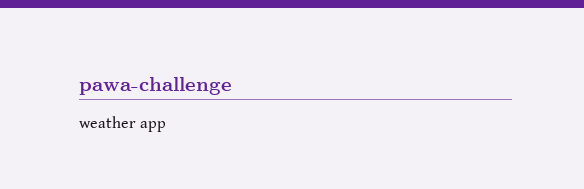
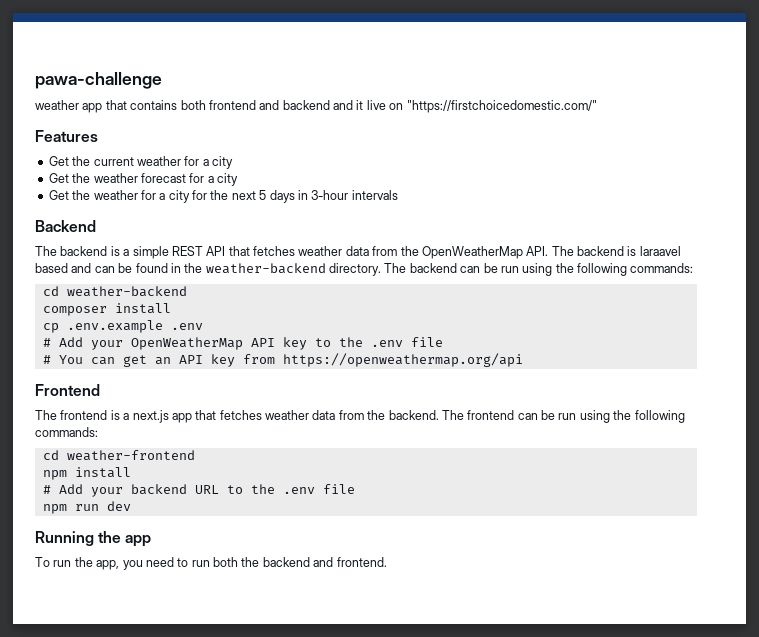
- weather app
+ weather app that contains both frontend and backend and it live on "https://firstchoicedomestic.com/"
+ Features
+ Get the current weather for a city
+ Get the weather forecast for a city
+ Get the weather for a city for the next 5 days in 3-hour intervals
+ Backend
+ The backend is a simple REST API that fetches weather data from the OpenWeatherMap API. The backend is laraavel based and can be found in the weather-backend directory. The backend can be run using the following commands:
+ cd weather-backend
+ composer install
+ cp .env.example .env
+ # Add your OpenWeatherMap API key to the .env file
+ # You can get an API key from https://openweathermap.org/api
+ Frontend
+ The frontend is a next.js app that fetches weather data from the backend. The frontend can be run using the following commands:
+ cd weather-frontend
+ npm install
+ # Add your backend URL to the .env file
+ npm run dev
+ Running the app
+ To run the app, you need to run both the backend and frontend.

